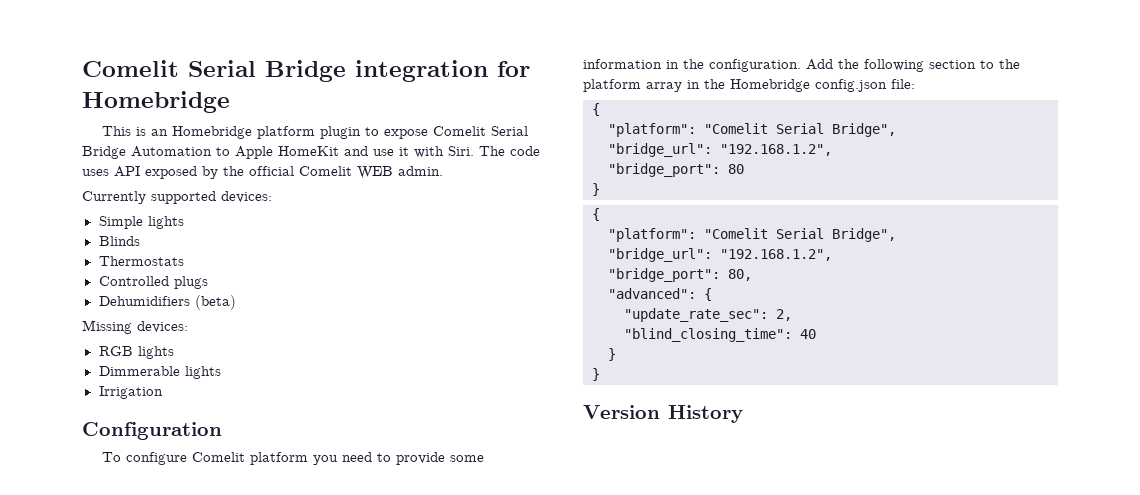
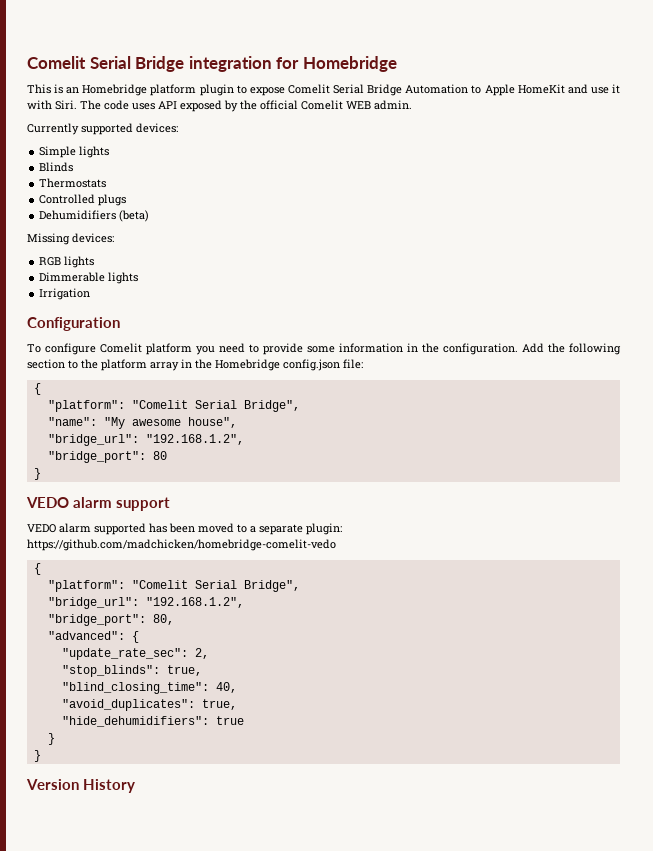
+ "name": "My awesome house",
+ VEDO alarm support
+ VEDO alarm supported has been moved to a separate plugin: https://github.com/madchicken/homebridge-comelit-vedo
+ "stop_blinds": true,
- "blind_closing_time": 40
+ "blind_closing_time": 40,
+ "avoid_duplicates": true,
+ "hide_dehumidifiers": true

